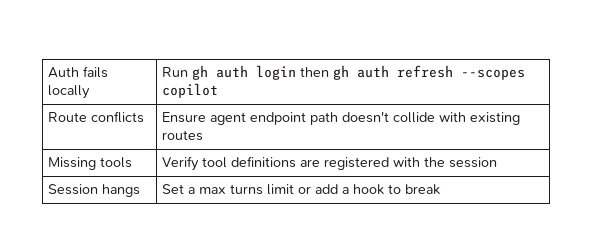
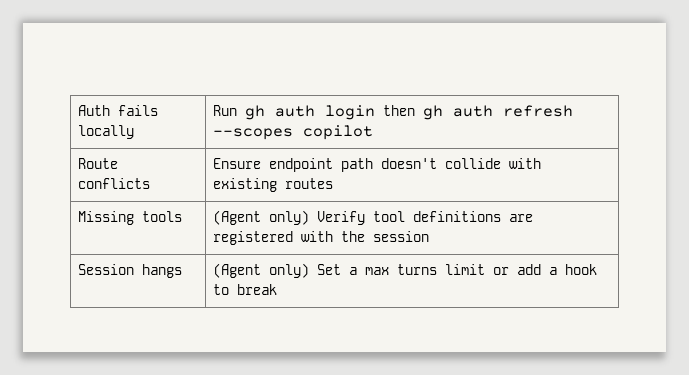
- Route conflicts | Ensure agent endpoint path doesn't collide with existing routes
+ Route conflicts | Ensure endpoint path doesn't collide with existing routes
- Missing tools | Verify tool definitions are registered with the session
+ Missing tools | (Agent only) Verify tool definitions are registered with the session
- Session hangs | Set a max turns limit or add a hook to break
+ Session hangs | (Agent only) Set a max turns limit or add a hook to break

